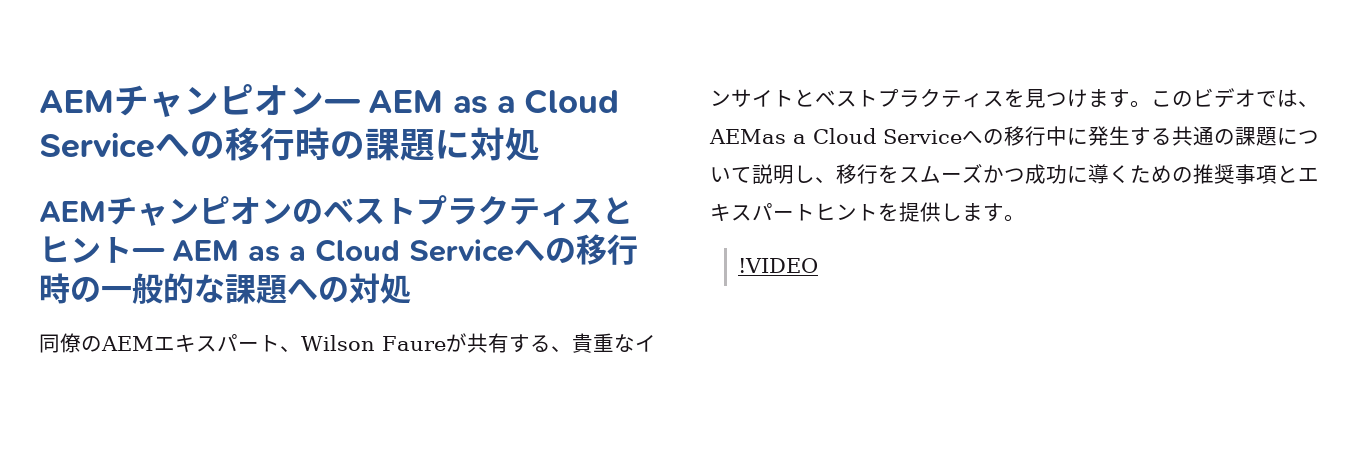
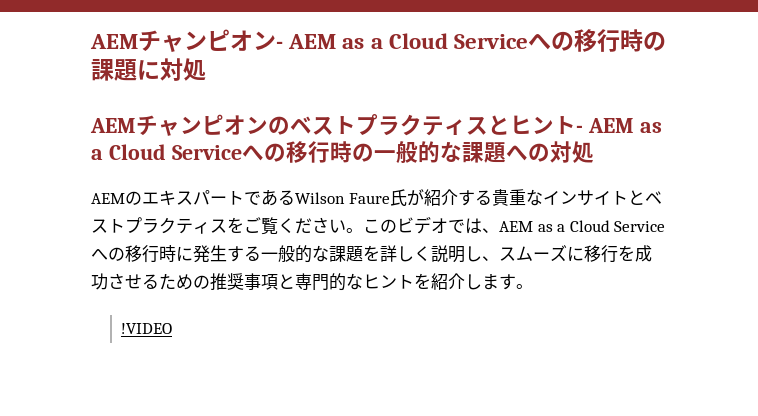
- AEMチャンピオン— AEM as a Cloud Serviceへの移行時の課題に対処
+ AEMチャンピオン- AEM as a Cloud Serviceへの移行時の課題に対処
- AEMチャンピオンのベストプラクティスとヒント— AEM as a Cloud Serviceへの移行時の一般的な課題への対処
+ AEMチャンピオンのベストプラクティスとヒント- AEM as a Cloud Serviceへの移行時の一般的な課題への対処
- 同僚のAEMエキスパート、Wilson Faureが共有する、貴重なインサイトとベストプラクティスを見つけます。
+ AEMのエキスパートであるWilson Faure氏が紹介する貴重なインサイトとベストプラクティスをご覧ください。
- このビデオでは、AEMas a Cloud Serviceへの移行中に発生する共通の課題について説明し、移行をスムーズかつ成功に導くための推奨事項とエキスパートヒントを提供します。
+ このビデオでは、AEM as a Cloud Serviceへの移行時に発生する一般的な課題を詳しく説明し、スムーズに移行を成功させるための推奨事項と専門的なヒントを紹介します。

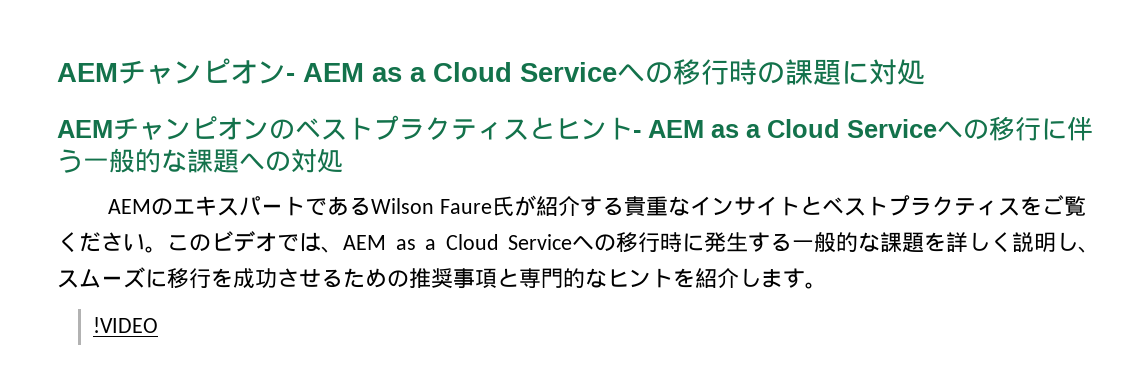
- AEMチャンピオンのベストプラクティスとヒント- AEM as a Cloud Serviceへの移行時の一般的な課題への対処
+ AEMチャンピオンのベストプラクティスとヒント- AEM as a Cloud Serviceへの移行に伴う一般的な課題への対処

